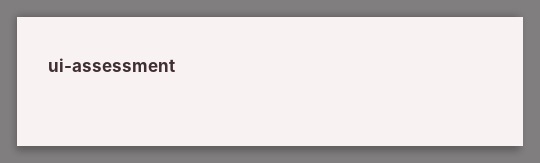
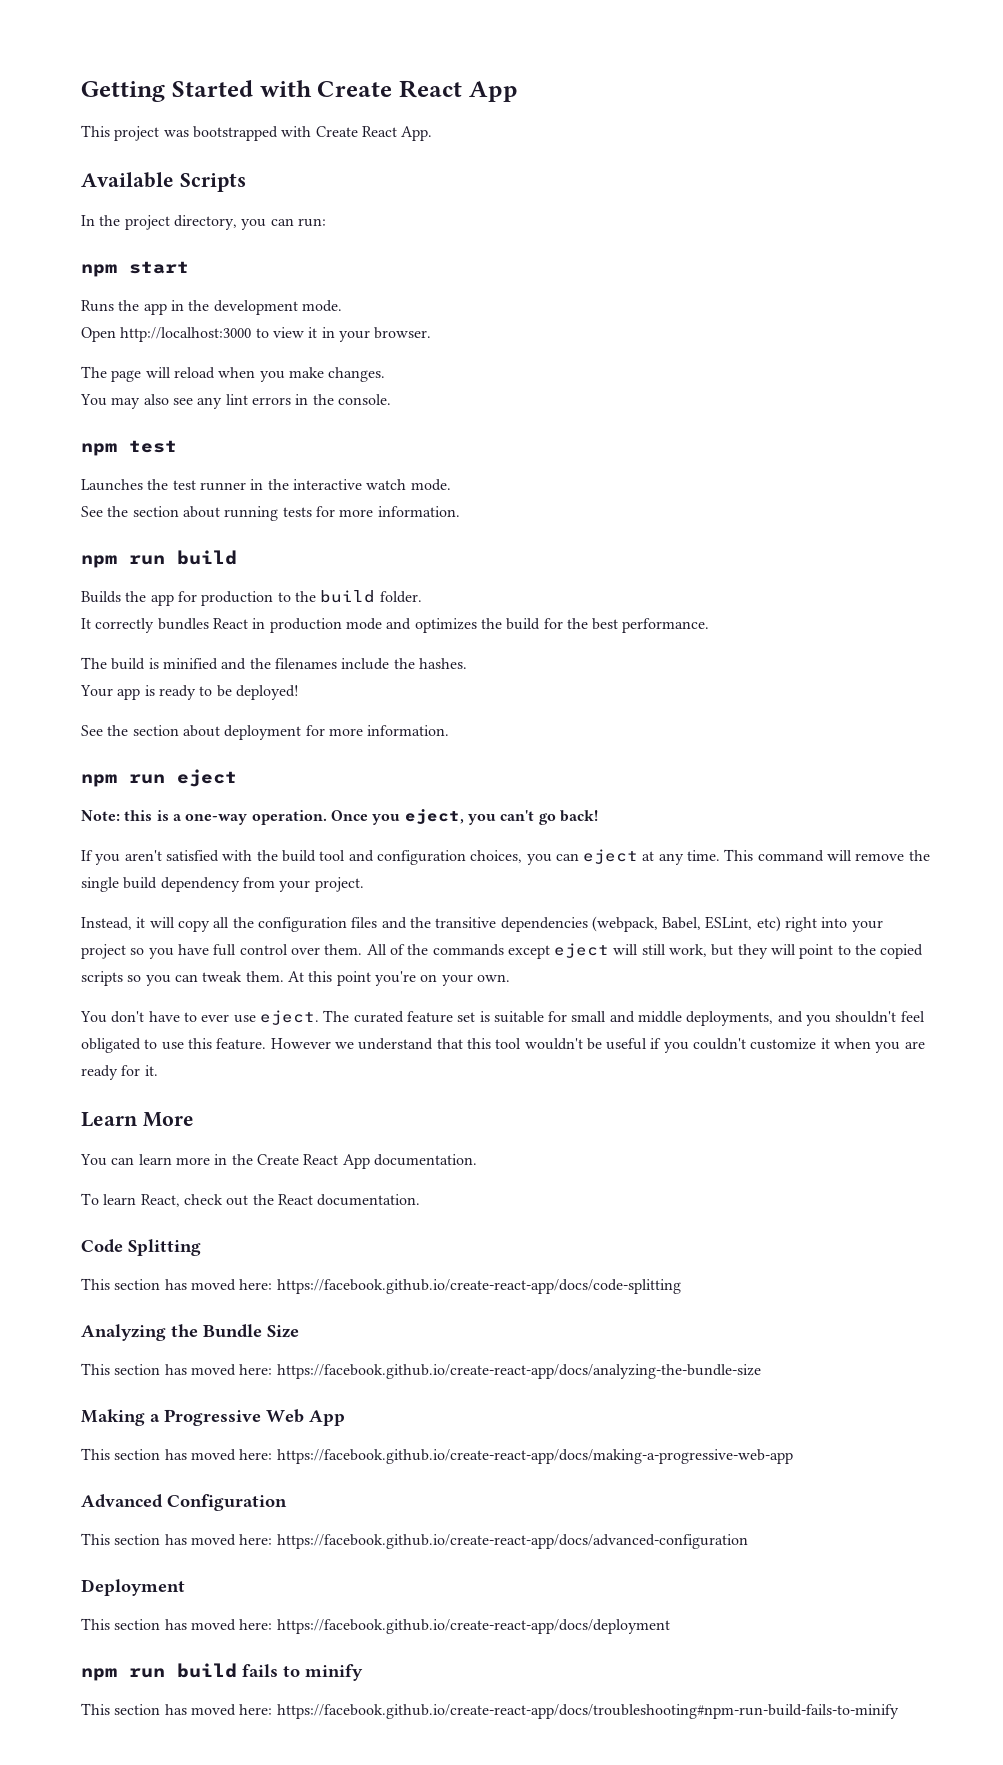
- ui-assessment
+ Getting Started with Create React App
+ This project was bootstrapped with Create React App.
+ Available Scripts
+ In the project directory, you can run:
+ npm start
+ Runs the app in the development mode.
+ Open http://localhost:3000 to view it in your browser.
+ The page will reload when you make changes.
+ You may also see any lint errors in the console.
+ npm test
+ Launches the test runner in the interactive watch mode.
+ See the section about running tests for more information.
+ npm run build
+ Builds the app for production to the build folder.
+ It correctly bundles React in production mode and optimizes the build for the best performance.
+ The build is minified and the filenames include the hashes.
+ Your app is ready to be deployed!
+ See the section about deployment for more information.
+ npm run eject
+ Note: this is a one-way operation. Once you eject, you can't go back!
+ If you aren't satisfied with the build tool and configuration choices, you can eject at any time. This command will remove the single build dependency from your project.
+ Instead, it will copy all the configuration files and the transitive dependencies (webpack, Babel, ESLint, etc) right into your project so you have full control over them. All of the commands except eject will still work, but they will point to the copied scripts so you can tweak them. At this point you're on your own.
+ You don't have to ever use eject. The curated feature set is suitable for small and middle deployments, and you shouldn't feel obligated to use this feature. However we understand that this tool wouldn't be useful if you couldn't customize it when you are ready for it.
+ Learn More
+ You can learn more in the Create React App documentation.
+ To learn React, check out the React documentation.
+ Code Splitting
+ This section has moved here: https://facebook.github.io/create-react-app/docs/code-splitting
+ Analyzing the Bundle Size
+ This section has moved here: https://facebook.github.io/create-react-app/docs/analyzing-the-bundle-size
+ Making a Progressive Web App
+ This section has moved here: https://facebook.github.io/create-react-app/docs/making-a-progressive-web-app
+ Advanced Configuration
+ This section has moved here: https://facebook.github.io/create-react-app/docs/advanced-configuration
+ Deployment
+ This section has moved here: https://facebook.github.io/create-react-app/docs/deployment
+ npm run build fails to minify
+ This section has moved here: https://facebook.github.io/create-react-app/docs/troubleshooting#npm-run-build-fails-to-minify

